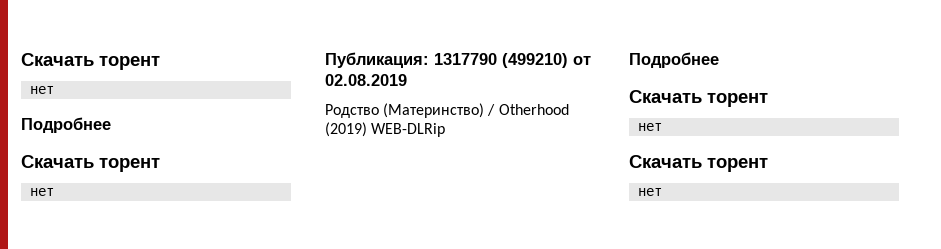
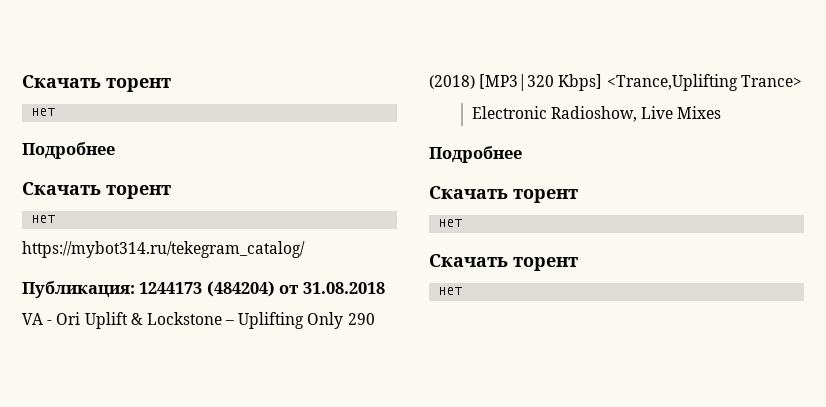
+ https://mybot314.ru/tekegram_catalog/
- Публикация: 1317790 (499210) от 02.08.2019
- Родство (Материнство) / Otherhood (2019) WEB-DLRip
+ Публикация: 1244173 (484204) от 31.08.2018
+ VA - Ori Uplift & Lockstone – Uplifting Only 290 (2018) [MP3|320 Kbps] <Trance,Uplifting Trance>
+ Electronic Radioshow, Live Mixes

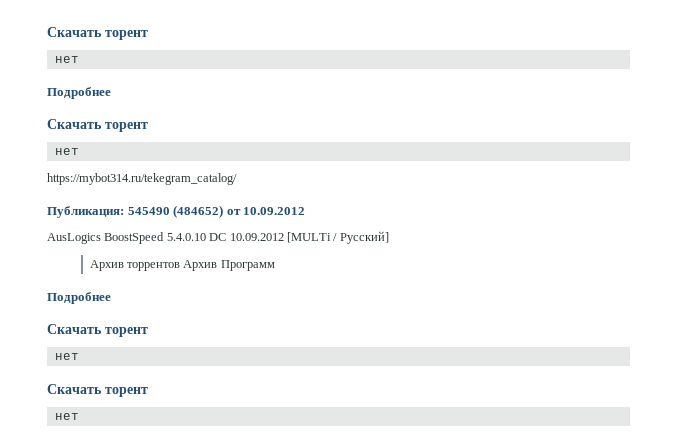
- Публикация: 1244173 (484204) от 31.08.2018
- VA - Ori Uplift & Lockstone – Uplifting Only 290 (2018) [MP3|320 Kbps] <Trance,Uplifting Trance>
- Electronic Radioshow, Live Mixes
+ Публикация: 545490 (484652) от 10.09.2012
+ AusLogics BoostSpeed 5.4.0.10 DC 10.09.2012 [MULTi / Русский]
+ Архив торрентов Архив Программ

